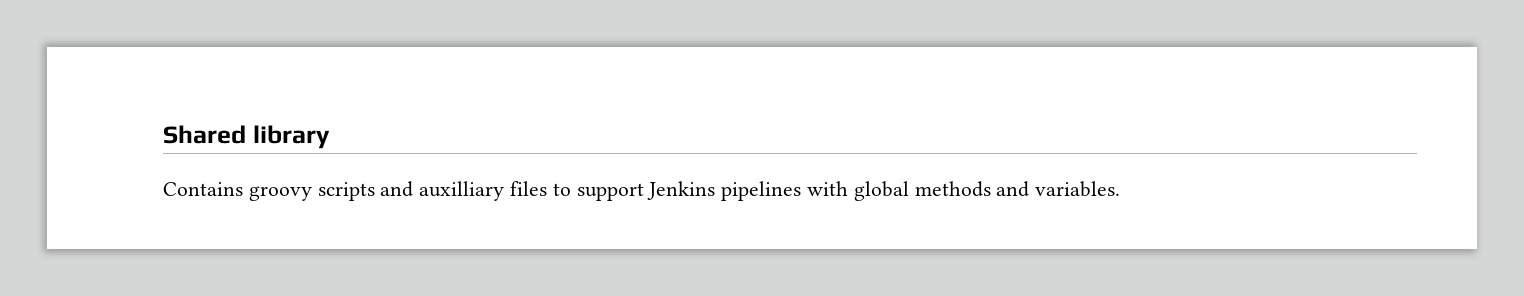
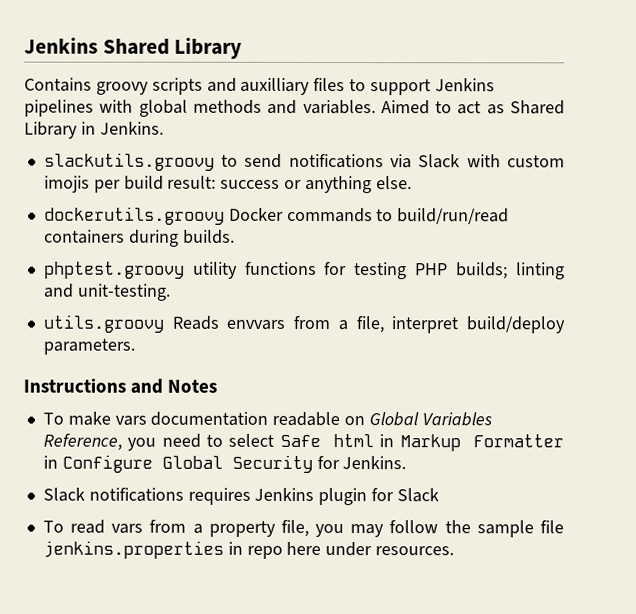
- Shared library
+ Jenkins Shared Library
+ Aimed to act as Shared Library in Jenkins.
+ slackutils.groovy to send notifications via Slack with custom imojis per build result: success or anything else.
+ dockerutils.groovy Docker commands to build/run/read containers during builds.
+ phptest.groovy utility functions for testing PHP builds; linting and unit-testing.
+ utils.groovy Reads envvars from a file, interpret build/deploy parameters.
+ Instructions and Notes
+ To make vars documentation readable on Global Variables Reference, you need to select Safe html in Markup Formatter in Configure Global Security for Jenkins.
+ Slack notifications requires Jenkins plugin for Slack
+ To read vars from a property file, you may follow the sample file jenkins.properties in repo here under resources.

